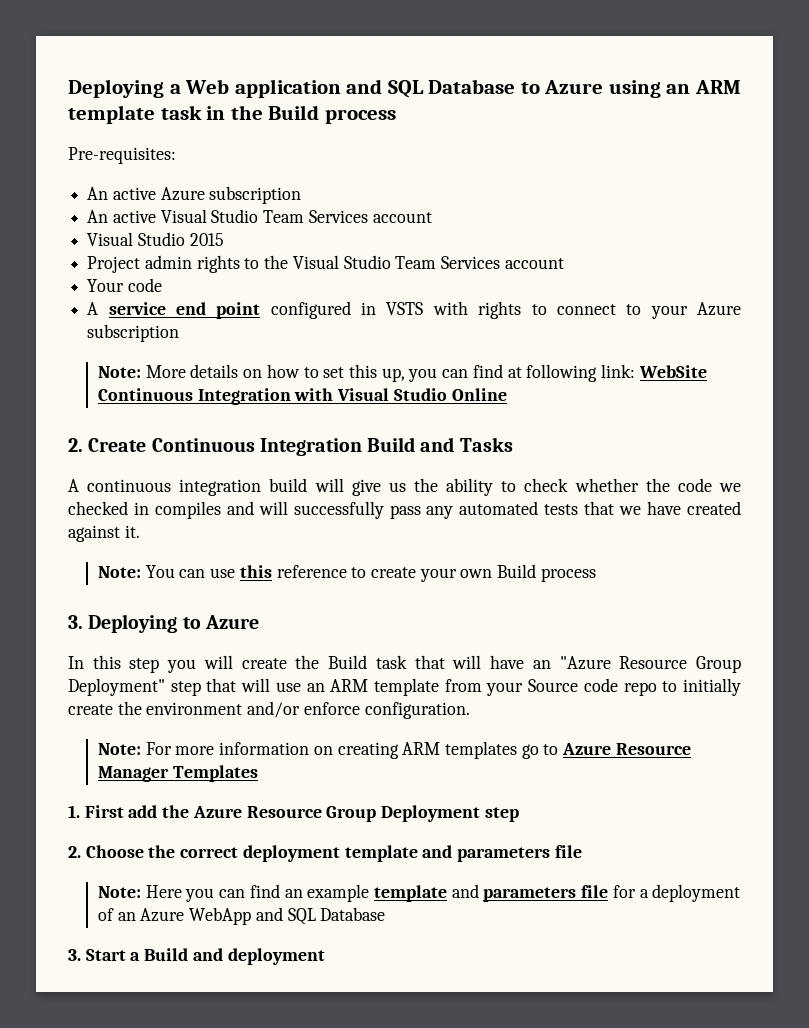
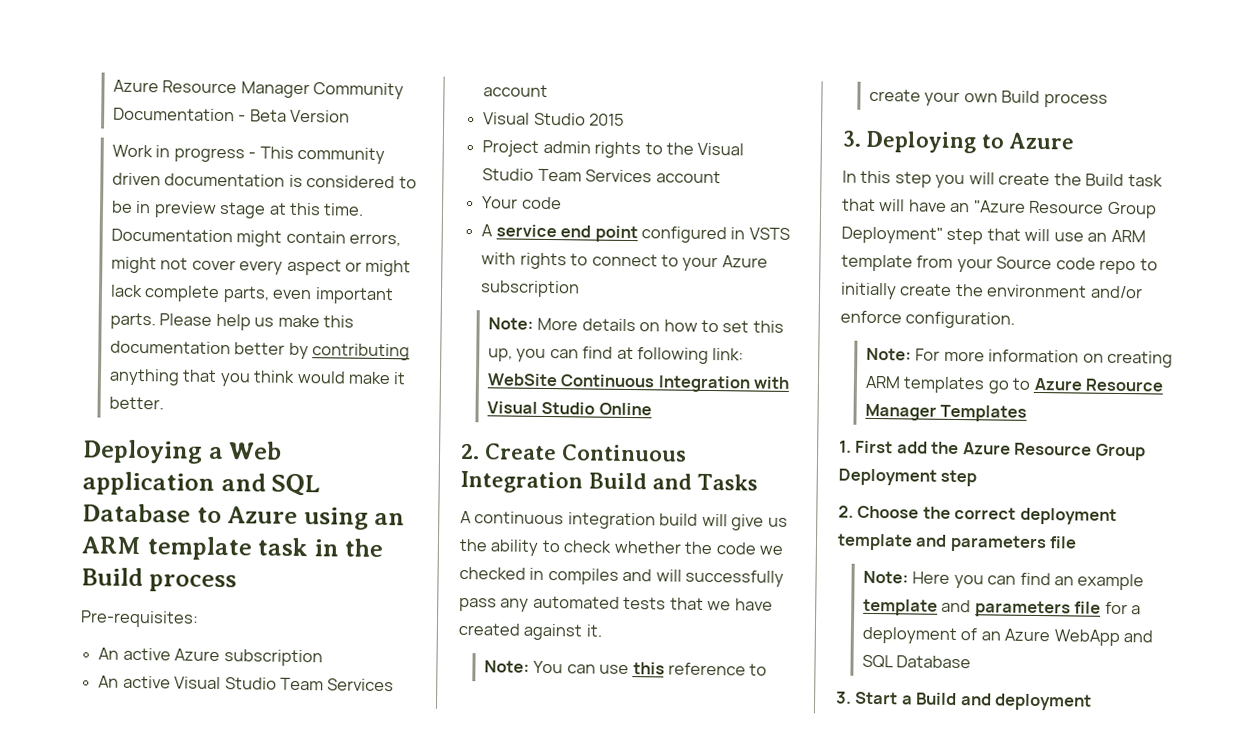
+ Azure Resource Manager Community Documentation - Beta Version
+ Work in progress - This community driven documentation is considered to be in preview stage at this time. Documentation might contain errors, might not cover every aspect or might lack complete parts, even important parts. Please help us make this documentation better by contributing anything that you think would make it better.

